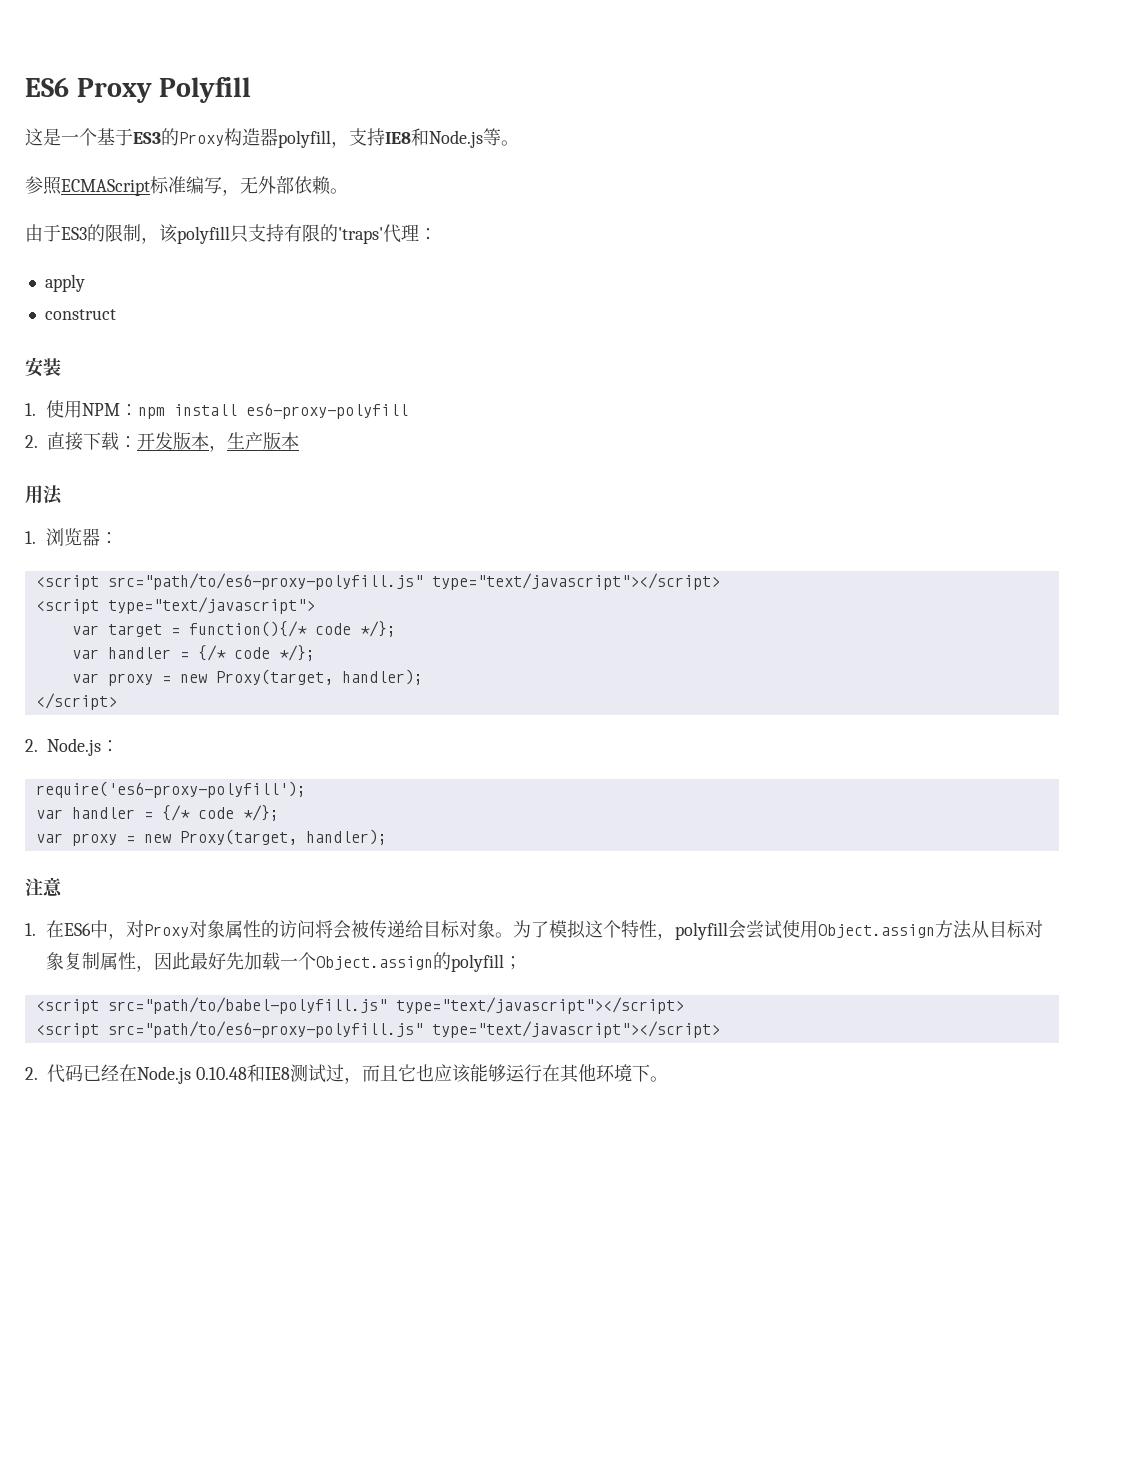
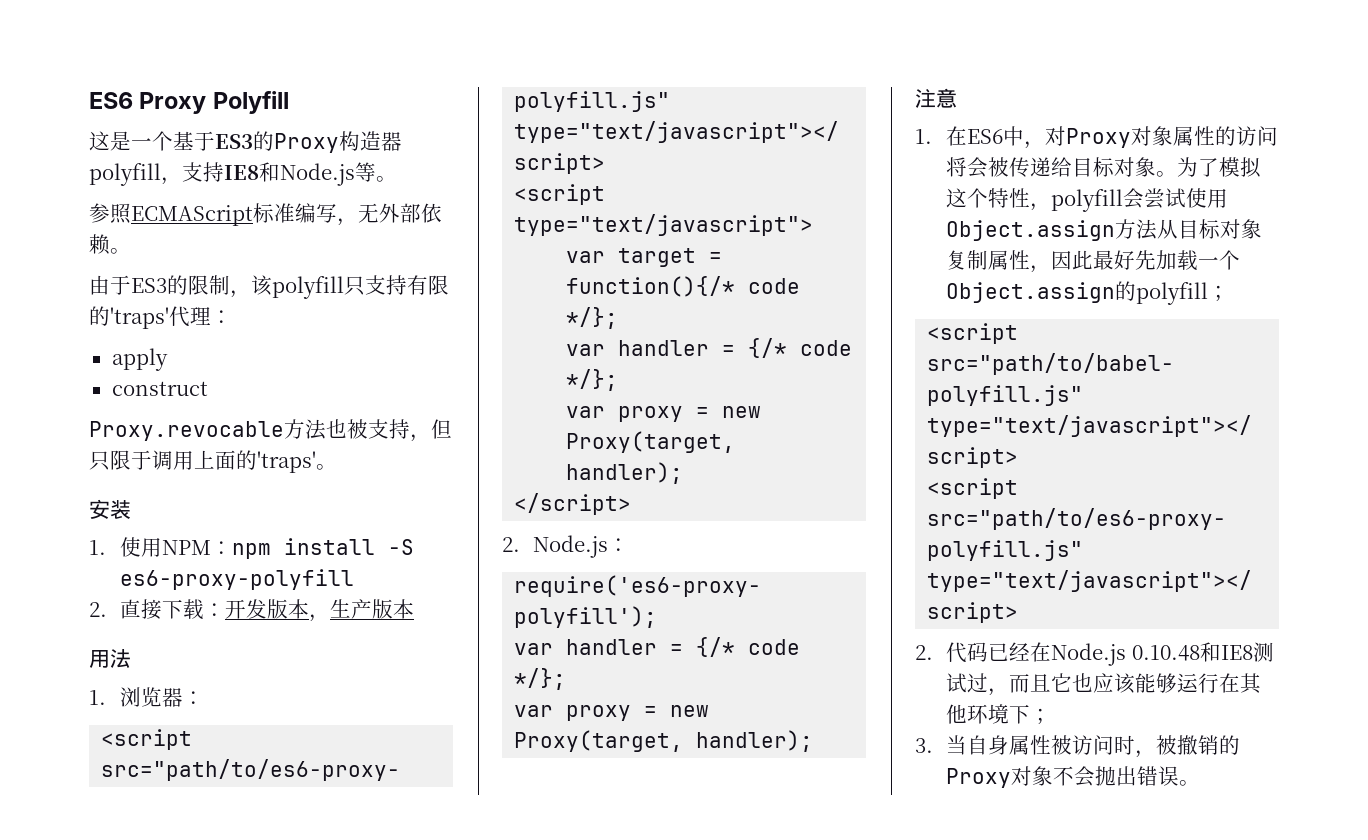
+ Proxy.revocable方法也被支持，但只限于调用上面的'traps'。
- 1.使用NPM：npm install es6-proxy-polyfill
+ 1.使用NPM：npm install -S es6-proxy-polyfill
- 2.代码已经在Node.js 0.10.48和IE8测试过，而且它也应该能够运行在其他环境下。
+ 2.代码已经在Node.js 0.10.48和IE8测试过，而且它也应该能够运行在其他环境下；
+ 3.当自身属性被访问时，被撤销的Proxy对象不会抛出错误。

